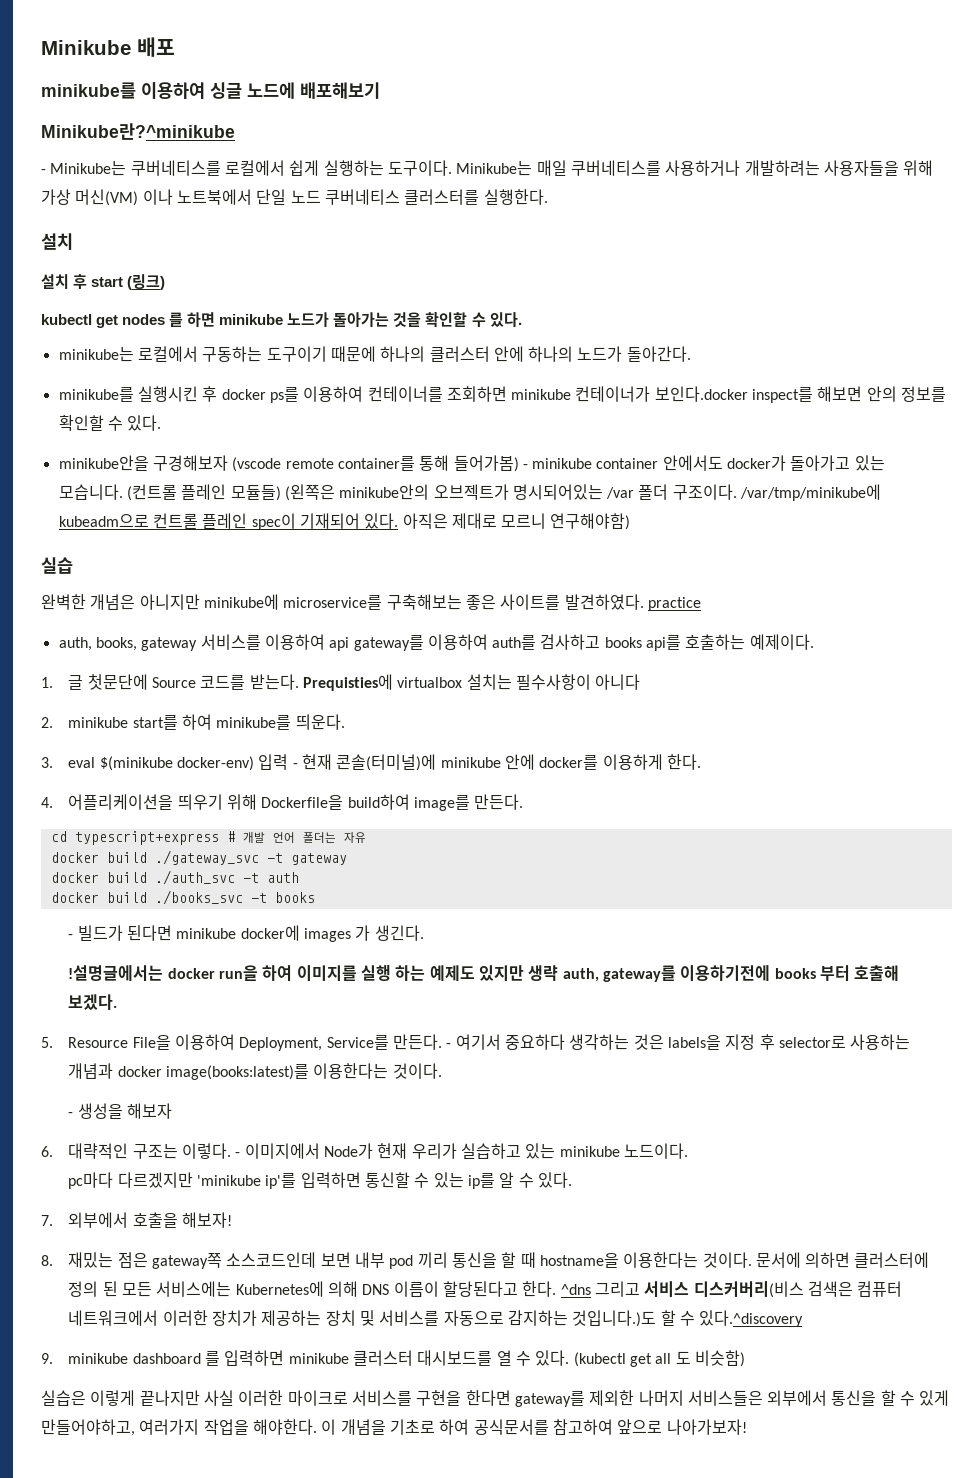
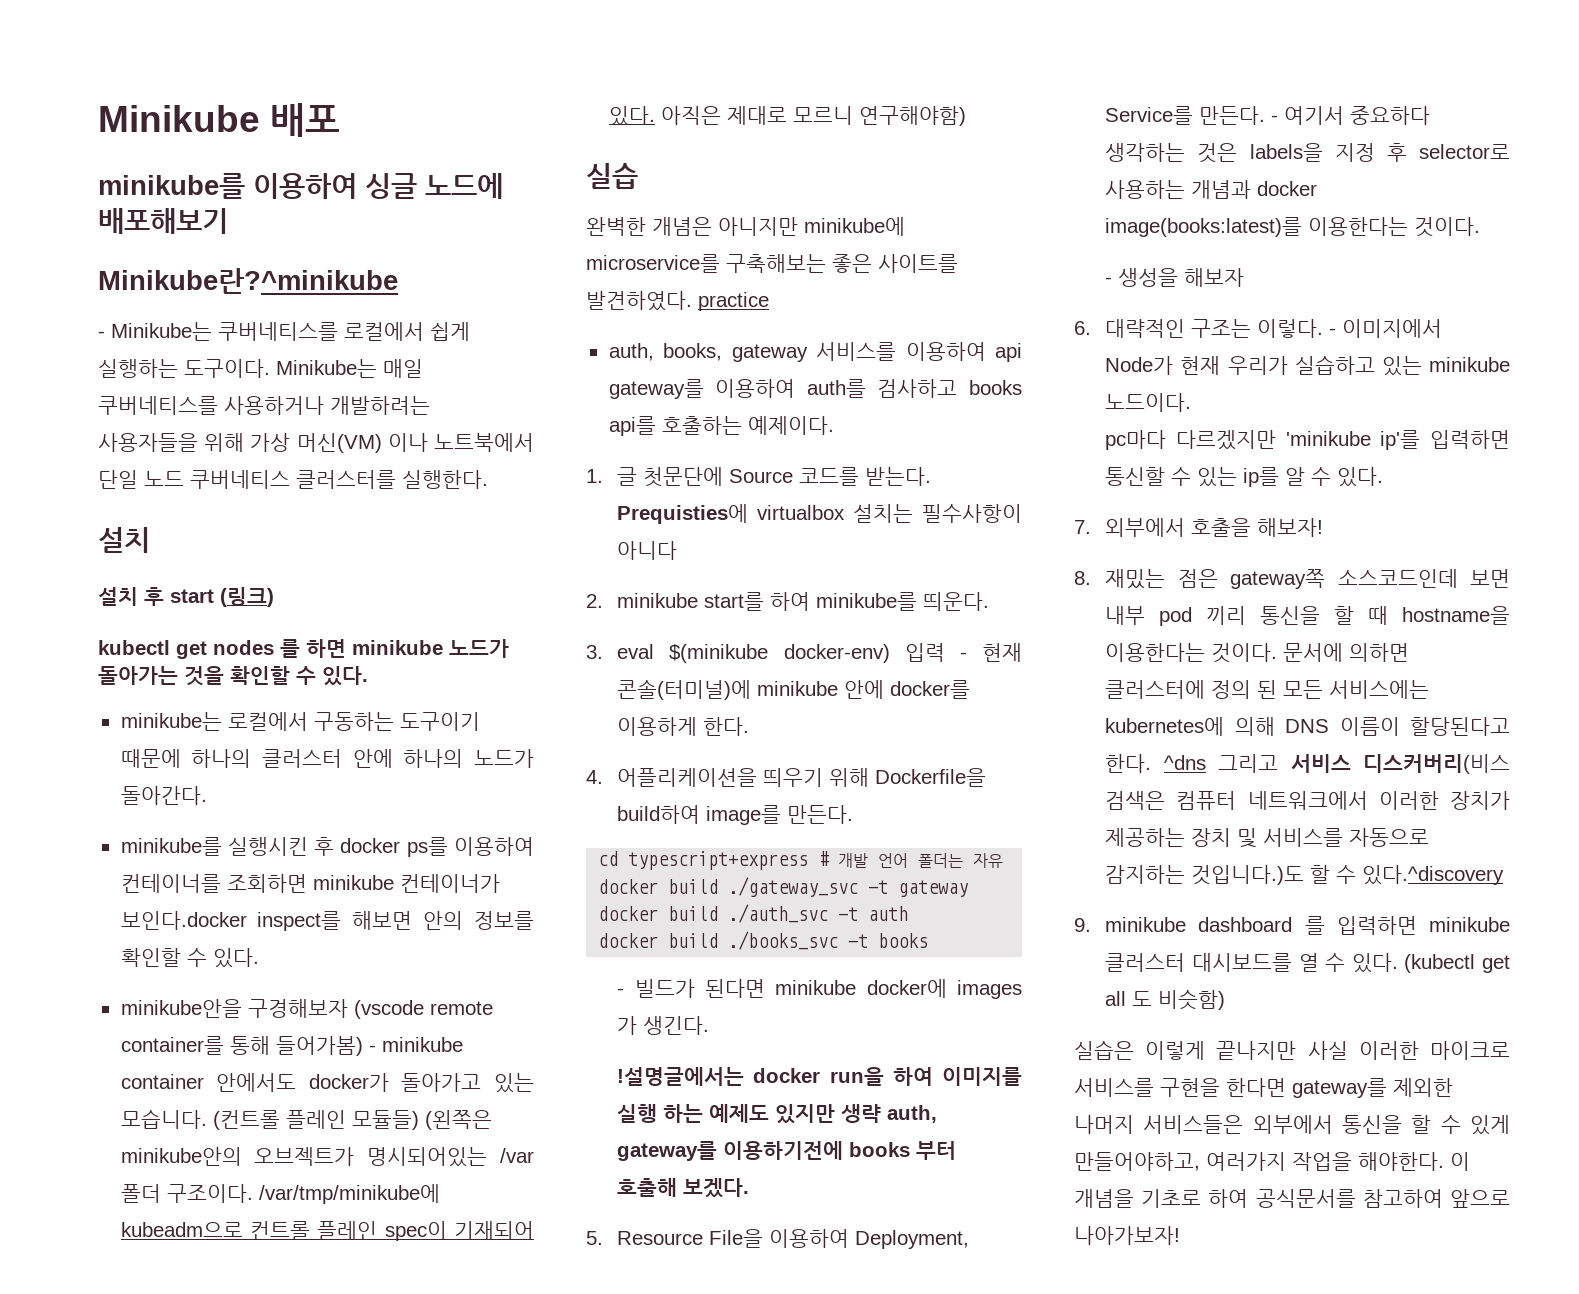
- 문서에 의하면 클러스터에 정의 된 모든 서비스에는 Kubernetes에 의해 DNS 이름이 할당된다고 한다.
+ 문서에 의하면 클러스터에 정의 된 모든 서비스에는 kubernetes에 의해 DNS 이름이 할당된다고 한다.

